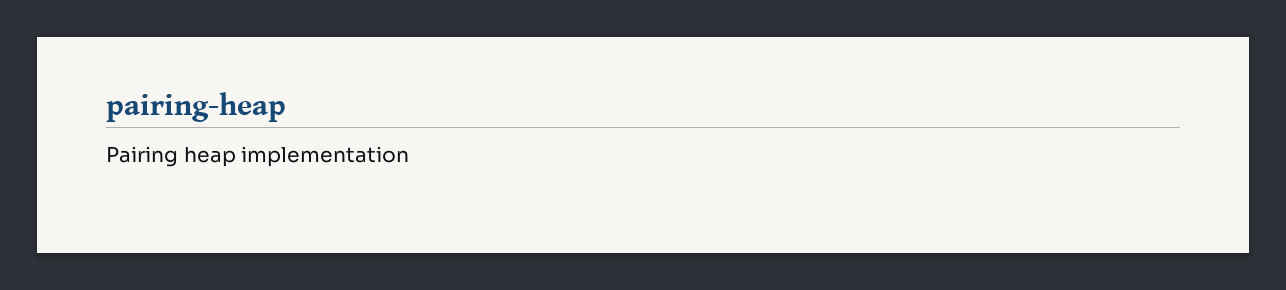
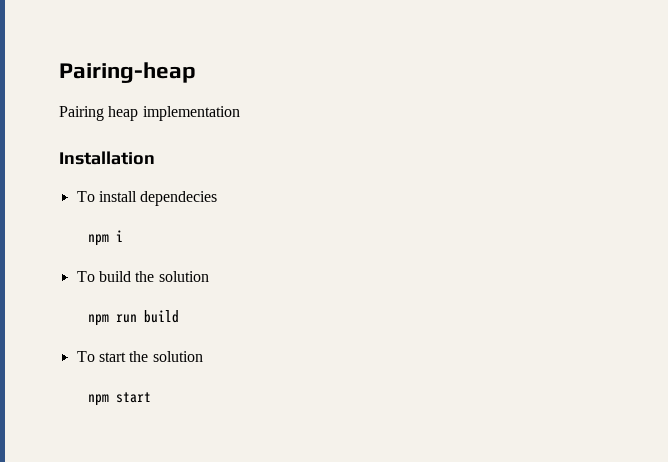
- pairing-heap
+ Pairing-heap
+ Installation
+ To install dependecies
+ npm i
+ To build the solution
+ npm run build
+ To start the solution
+ npm start

